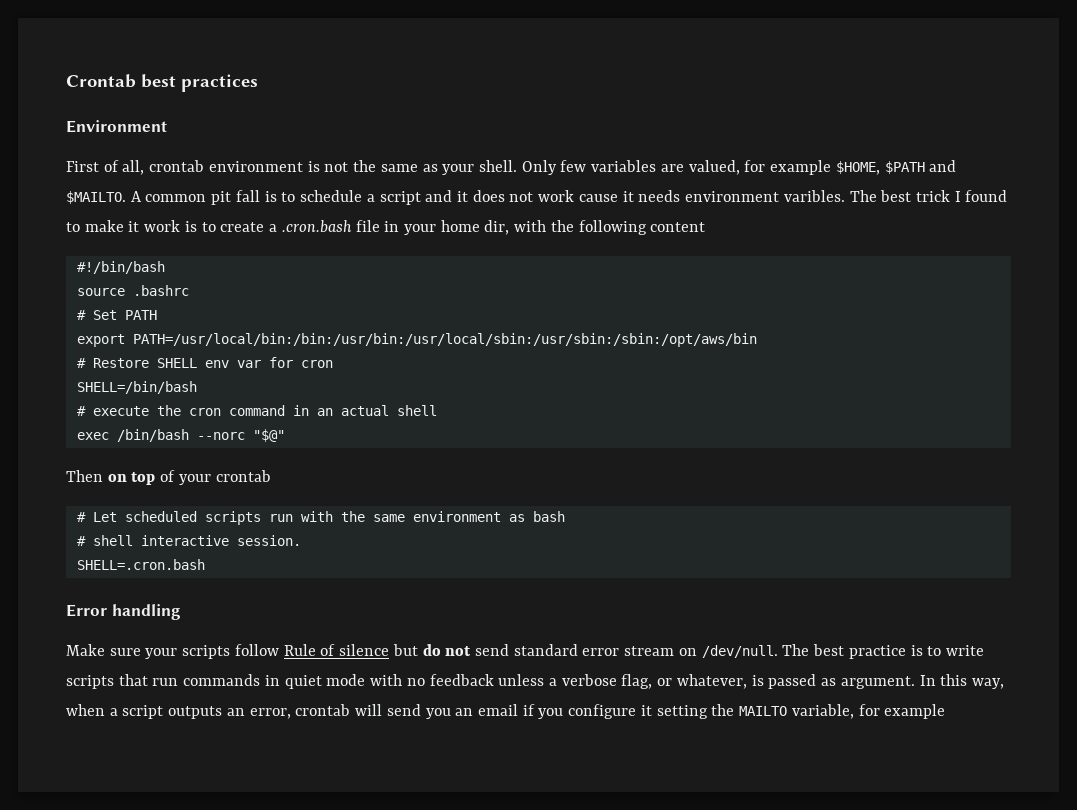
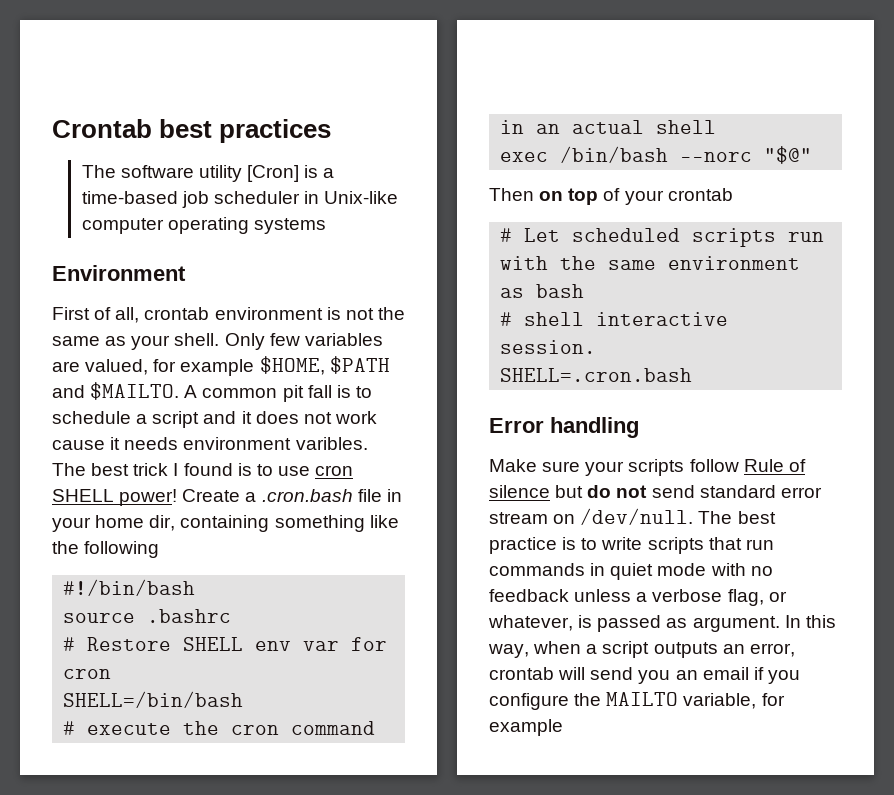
+ The software utility [Cron] is a time-based job scheduler in Unix-like computer operating systems
- The best trick I found to make it work is to create a .cron.bash file in your home dir, with the following content
+ The best trick I found is to use cron SHELL power! Create a .cron.bash file in your home dir, containing something like the following
- # Set PATH
- export PATH=/usr/local/bin:/bin:/usr/bin:/usr/local/sbin:/usr/sbin:/sbin:/opt/aws/bin
- In this way, when a script outputs an error, crontab will send you an email if you configure it setting the MAILTO variable, for example
+ In this way, when a script outputs an error, crontab will send you an email if you configure the MAILTO variable, for example

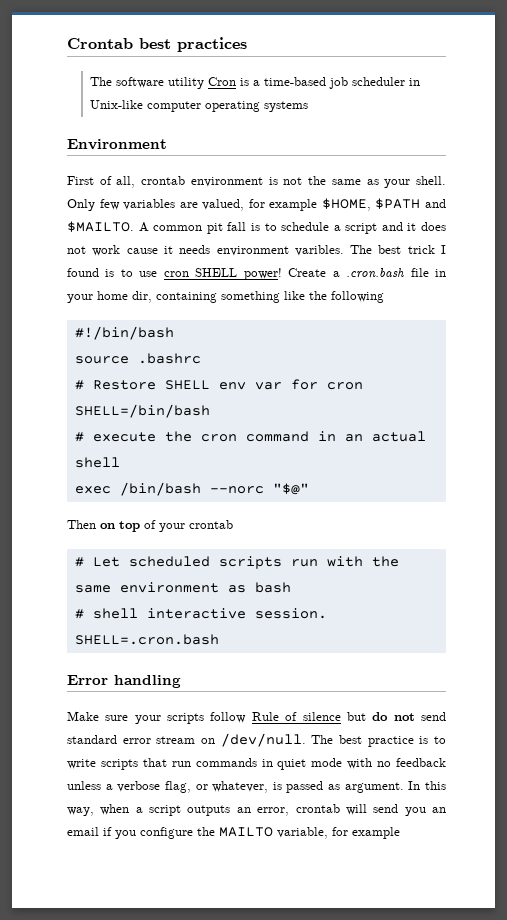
- The software utility [Cron] is a time-based job scheduler in Unix-like computer operating systems
+ The software utility Cron is a time-based job scheduler in Unix-like computer operating systems

